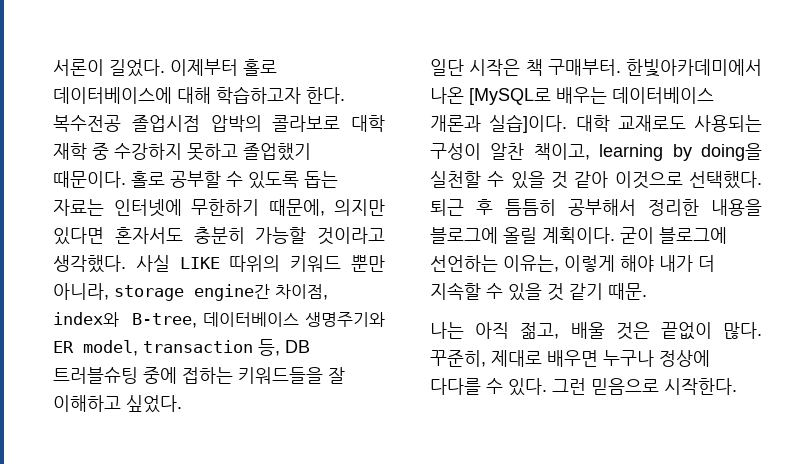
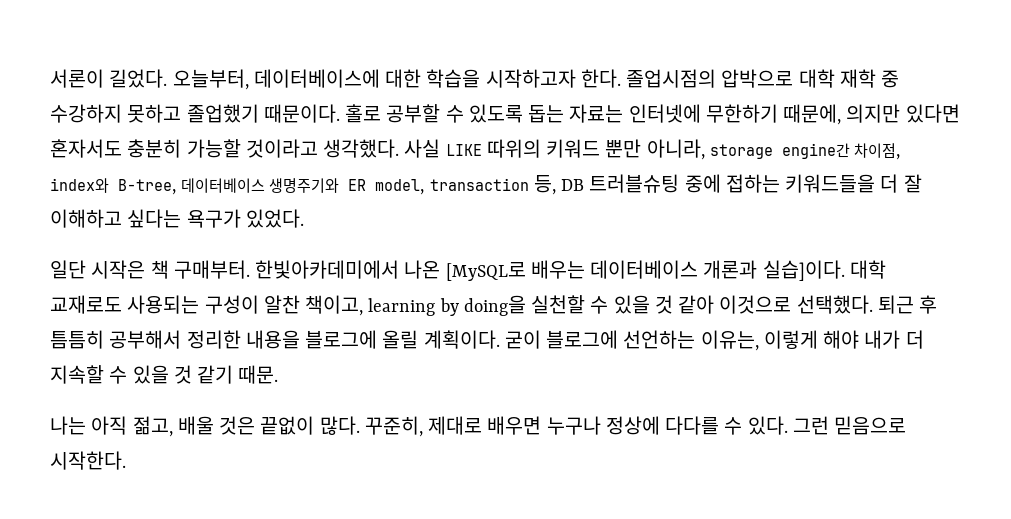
- 이제부터 홀로 데이터베이스에 대해 학습하고자 한다. 복수전공 졸업시점 압박의 콜라보로 대학 재학 중 수강하지 못하고 졸업했기 때문이다.
+ 오늘부터, 데이터베이스에 대한 학습을 시작하고자 한다. 졸업시점의 압박으로 대학 재학 중 수강하지 못하고 졸업했기 때문이다.
- 사실 LIKE 따위의 키워드 뿐만 아니라, storage engine간 차이점, index와 B-tree, 데이터베이스 생명주기와 ER model, transaction 등, DB 트러블슈팅 중에 접하는 키워드들을 잘 이해하고 싶었다.
+ 사실 LIKE 따위의 키워드 뿐만 아니라, storage engine간 차이점, index와 B-tree, 데이터베이스 생명주기와 ER model, transaction 등, DB 트러블슈팅 중에 접하는 키워드들을 더 잘 이해하고 싶다는 욕구가 있었다.

